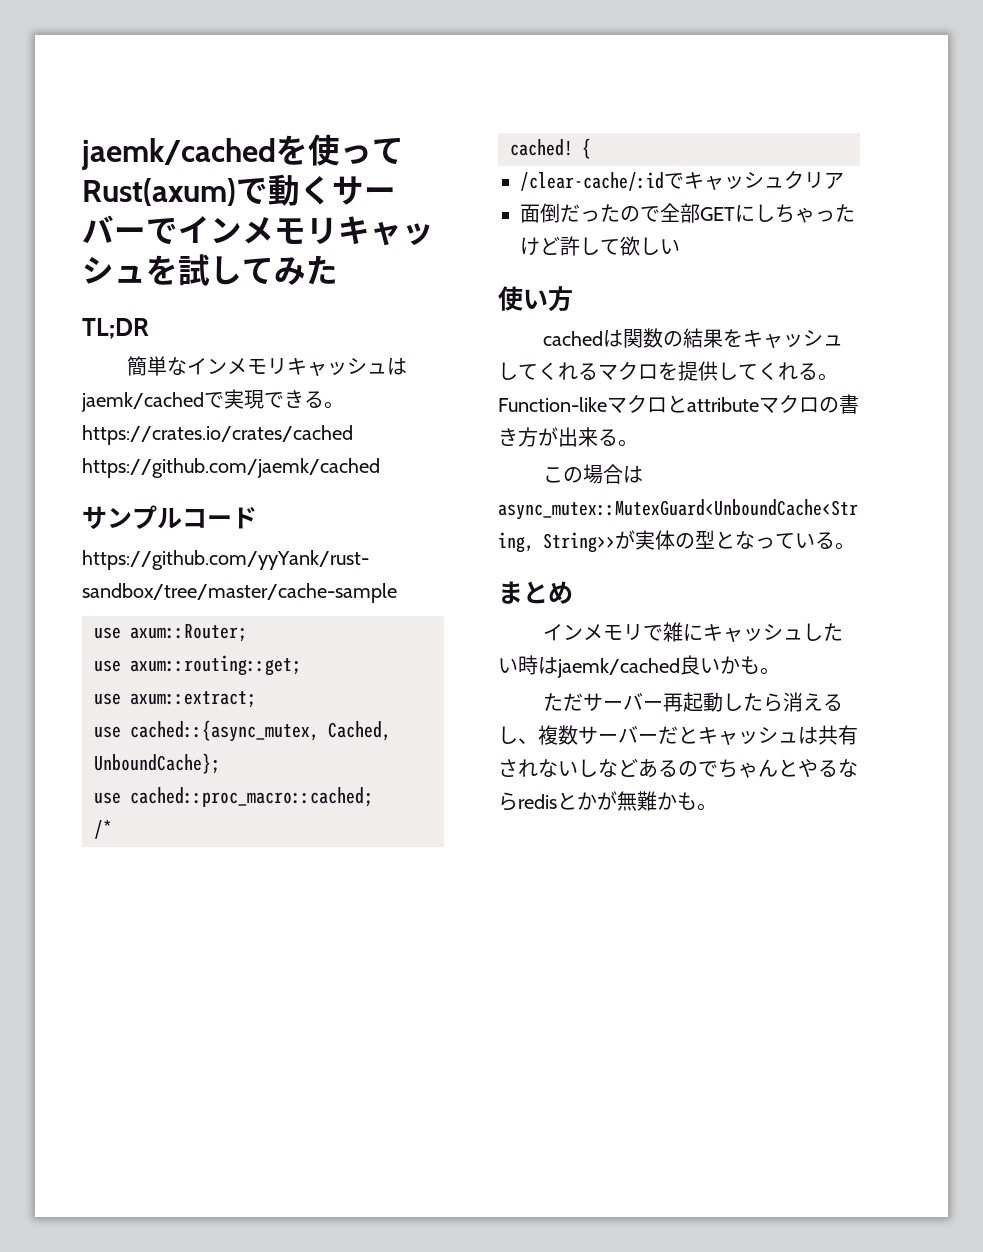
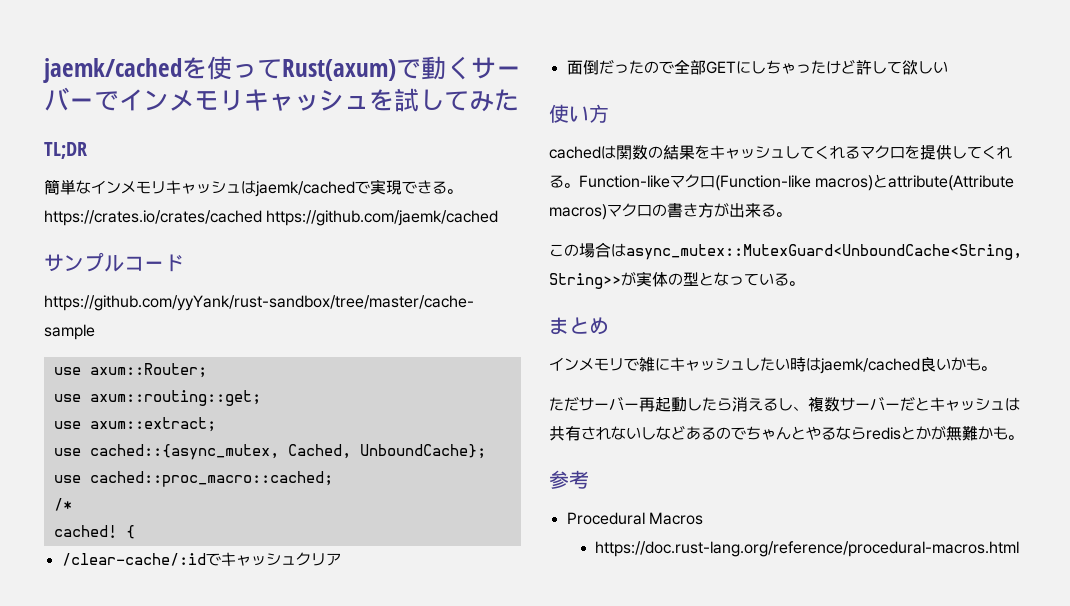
- Function-likeマクロとattributeマクロの書き方が出来る。
+ Function-likeマクロ(Function-like macros)とattribute(Attribute macros)マクロの書き方が出来る。
+ 参考
+ Procedural Macros
+ https://doc.rust-lang.org/reference/procedural-macros.html

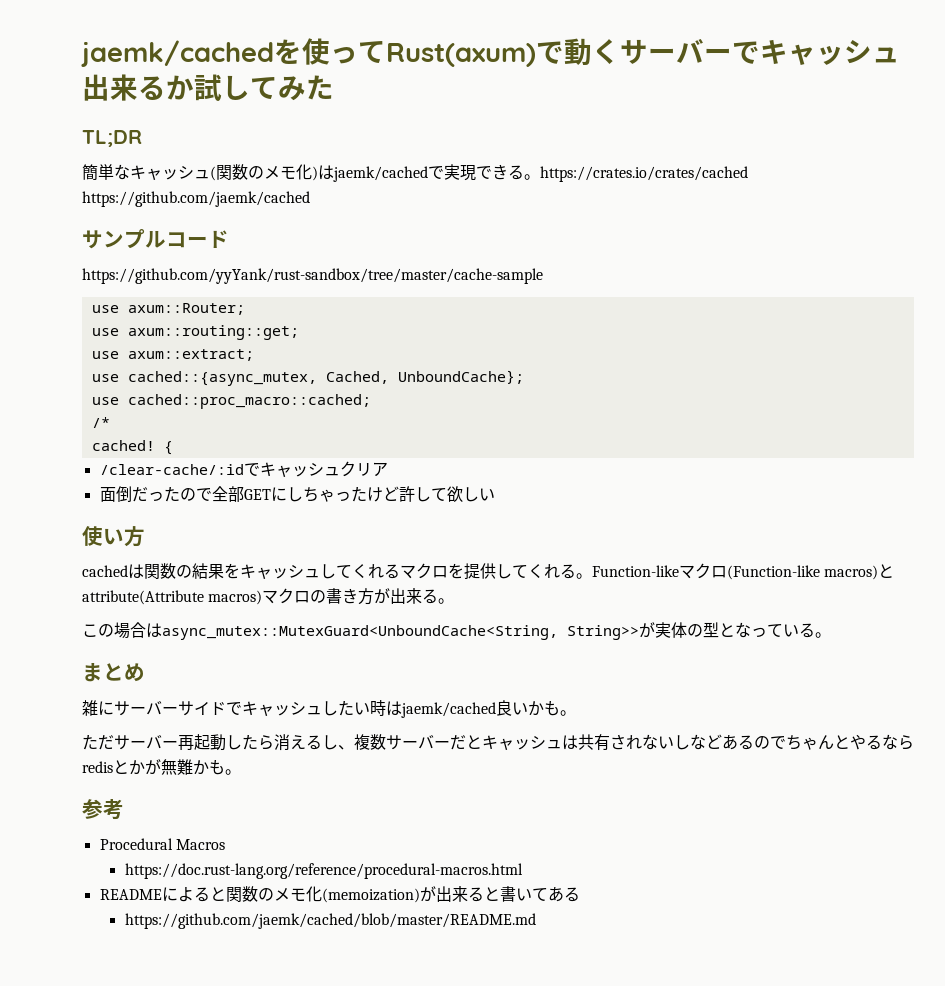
- jaemk/cachedを使ってRust(axum)で動くサーバーでインメモリキャッシュを試してみた
+ jaemk/cachedを使ってRust(axum)で動くサーバーでキャッシュ出来るか試してみた
- 簡単なインメモリキャッシュはjaemk/cachedで実現できる。https://crates.io/crates/cached https://github.com/jaemk/cached
+ 簡単なキャッシュ(関数のメモ化)はjaemk/cachedで実現できる。https://crates.io/crates/cached https://github.com/jaemk/cached
- インメモリで雑にキャッシュしたい時はjaemk/cached良いかも。
+ 雑にサーバーサイドでキャッシュしたい時はjaemk/cached良いかも。
+ READMEによると関数のメモ化(memoization)が出来ると書いてある
+ https://github.com/jaemk/cached/blob/master/README.md

